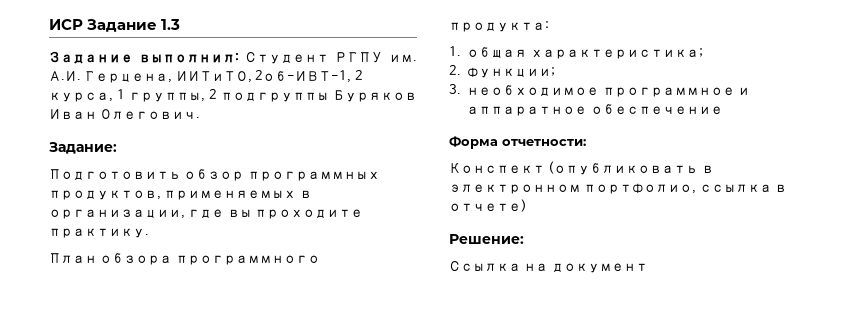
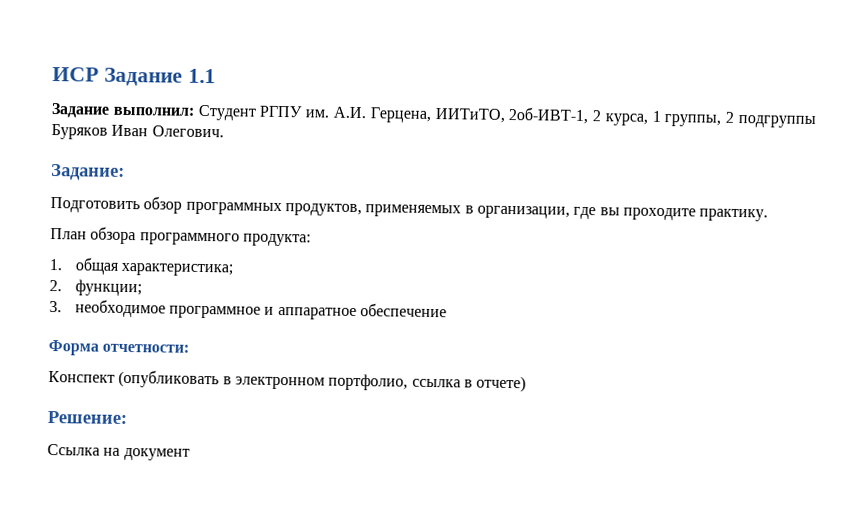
- ИСР Задание 1.3
+ ИСР Задание 1.1

